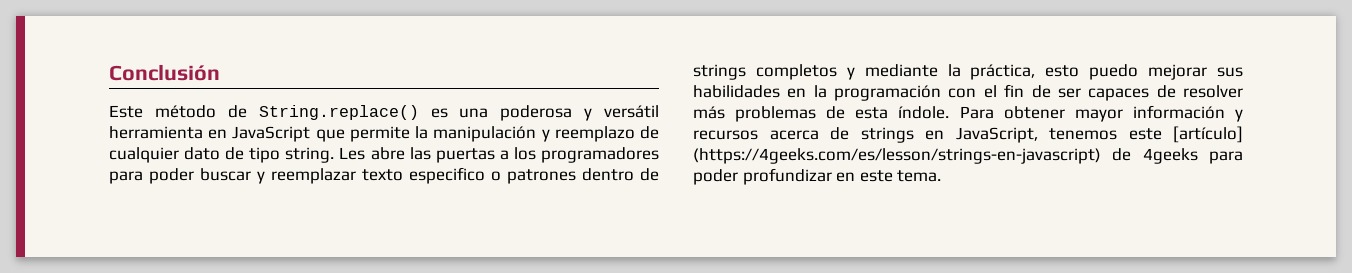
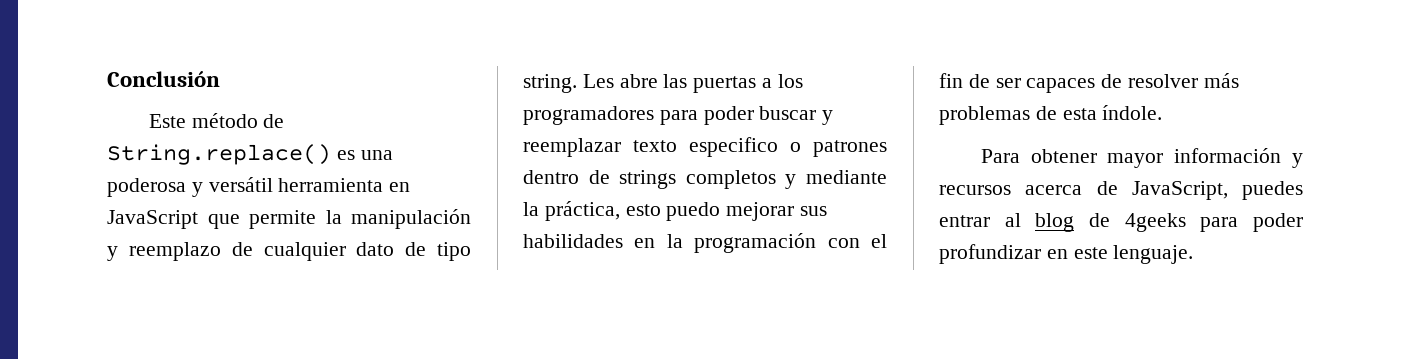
- Les abre las puertas a los programadores para poder buscar y reemplazar texto especifico o patrones dentro de strings completos y mediante la práctica, esto puedo mejorar sus habilidades en la programación con el fin de ser capaces de resolver más problemas de esta índole. Para obtener mayor información y recursos acerca de strings en JavaScript, tenemos este [artículo] (https://4geeks.com/es/lesson/strings-en-javascript) de 4geeks para poder profundizar en este tema.
+ Les abre las puertas a los programadores para poder buscar y reemplazar texto especifico o patrones dentro de strings completos y mediante la práctica, esto puedo mejorar sus habilidades en la programación con el fin de ser capaces de resolver más problemas de esta índole.
+ Para obtener mayor información y recursos acerca de JavaScript, puedes entrar al blog de 4geeks para poder profundizar en este lenguaje.

